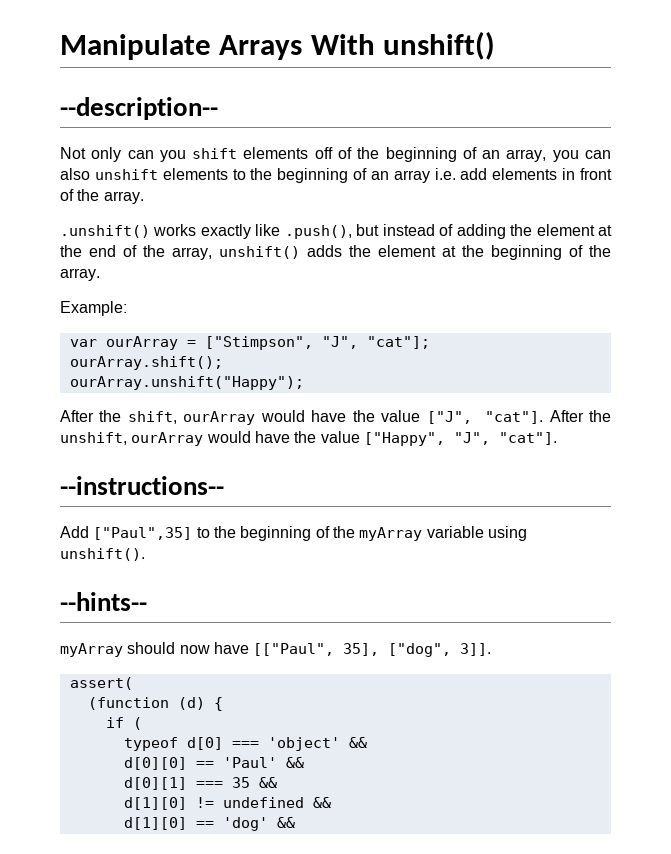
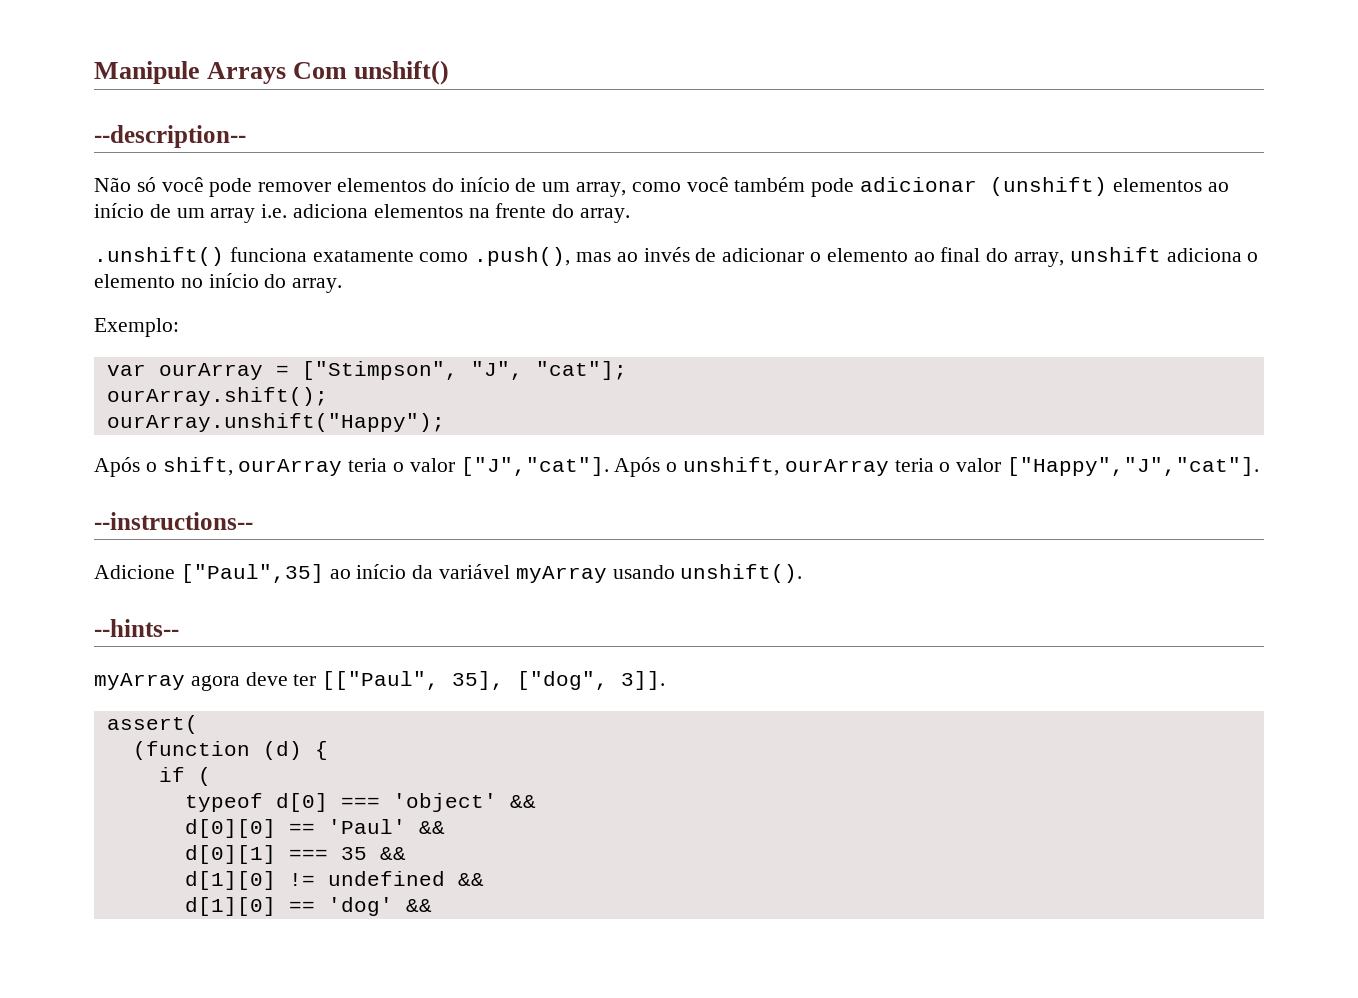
- Manipulate Arrays With unshift()
+ Manipule Arrays Com unshift()
- Not only can you shift elements off of the beginning of an array, you can also unshift elements to the beginning of an array i.e. add elements in front of the array.
- .unshift() works exactly like .push(), but instead of adding the element at the end of the array, unshift() adds the element at the beginning of the array.
- Example:
+ Não só você pode remover elementos do início de um array, como você também pode adicionar (unshift) elementos ao início de um array i.e. adiciona elementos na frente do array.
+ .unshift() funciona exatamente como .push(), mas ao invés de adicionar o elemento ao final do array, unshift adiciona o elemento no início do array.
+ Exemplo:
- After the shift, ourArray would have the value ["J", "cat"]. After the unshift, ourArray would have the value ["Happy", "J", "cat"].
+ Após o shift, ourArray teria o valor ["J","cat"]. Após o unshift, ourArray teria o valor ["Happy","J","cat"].
  --instructions--
- Add ["Paul",35] to the beginning of the myArray variable using unshift().
+ Adicione ["Paul",35] ao início da variável myArray usando unshift().
- myArray should now have [["Paul", 35], ["dog", 3]].
+ myArray agora deve ter [["Paul", 35], ["dog", 3]].

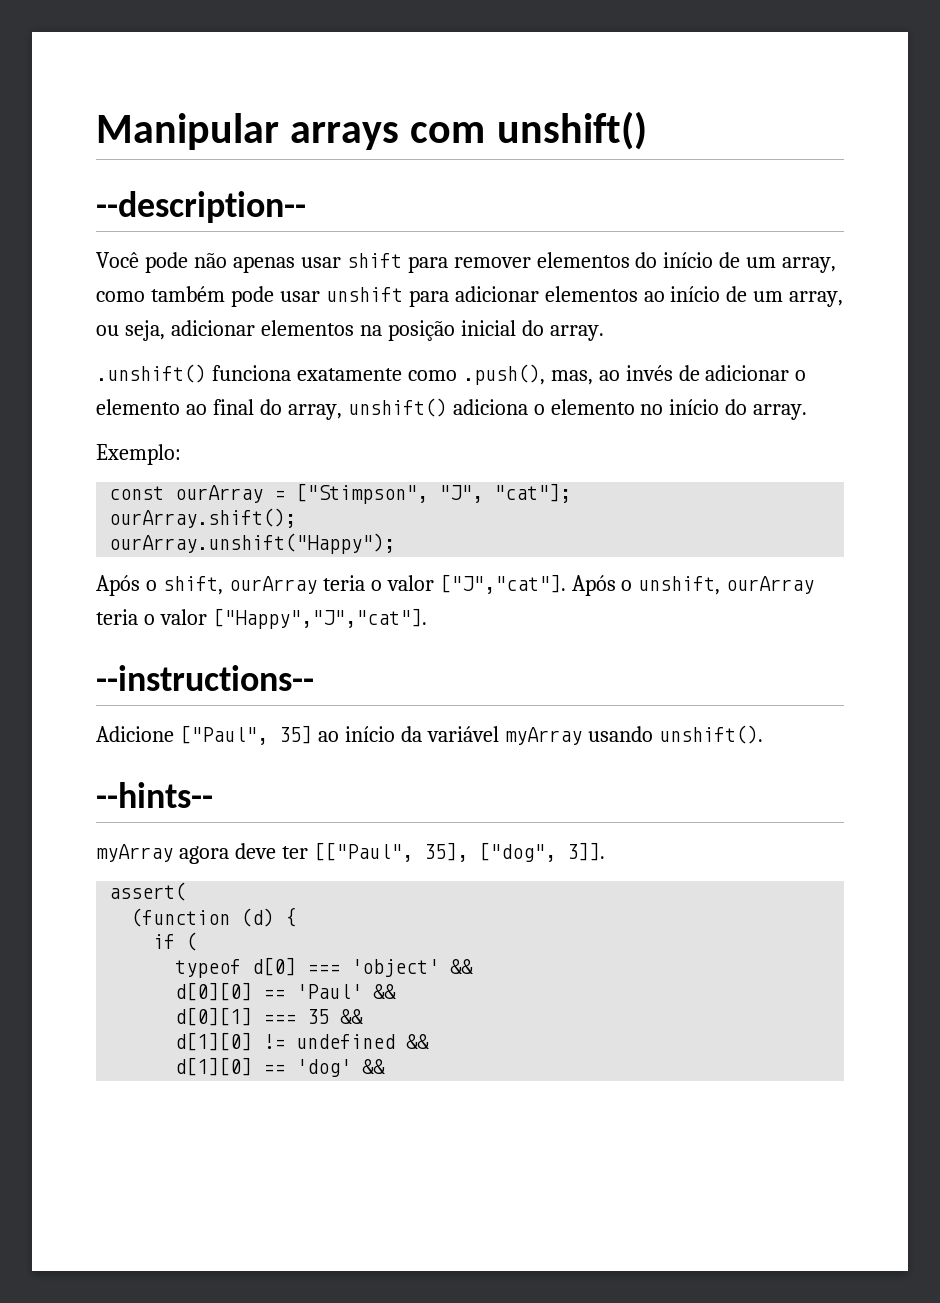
- Manipule Arrays Com unshift()
+ Manipular arrays com unshift()
- Não só você pode remover elementos do início de um array, como você também pode adicionar (unshift) elementos ao início de um array i.e. adiciona elementos na frente do array.
+ Você pode não apenas usar shift para remover elementos do início de um array, como também pode usar unshift para adicionar elementos ao início de um array, ou seja, adicionar elementos na posição inicial do array.
- .unshift() funciona exatamente como .push(), mas ao invés de adicionar o elemento ao final do array, unshift adiciona o elemento no início do array.
+ .unshift() funciona exatamente como .push(), mas, ao invés de adicionar o elemento ao final do array, unshift() adiciona o elemento no início do array.
- var ourArray = ["Stimpson", "J", "cat"];
+ const ourArray = ["Stimpson", "J", "cat"];
- Adicione ["Paul",35] ao início da variável myArray usando unshift().
+ Adicione ["Paul", 35] ao início da variável myArray usando unshift().

